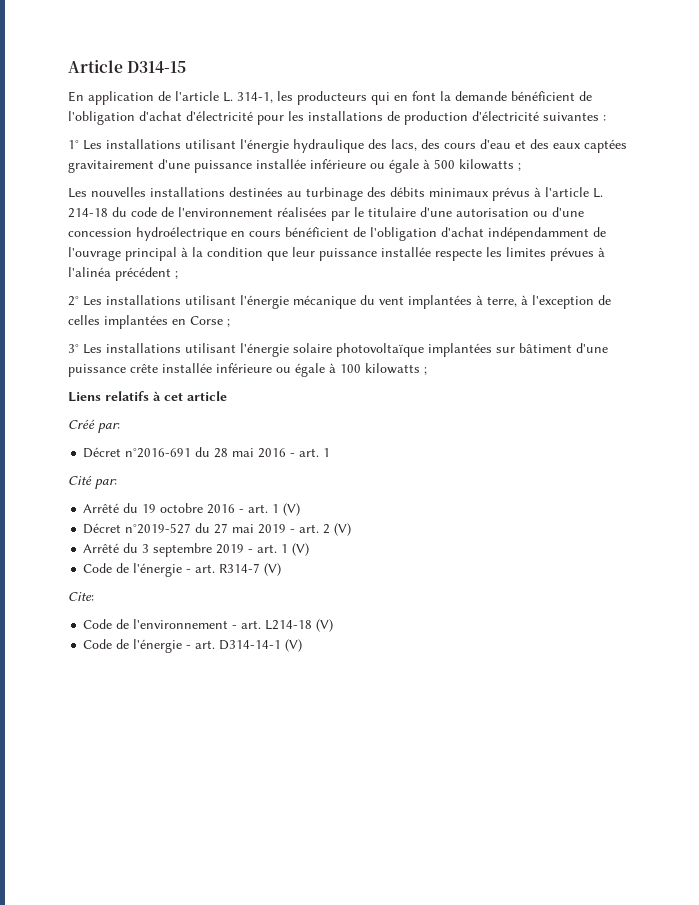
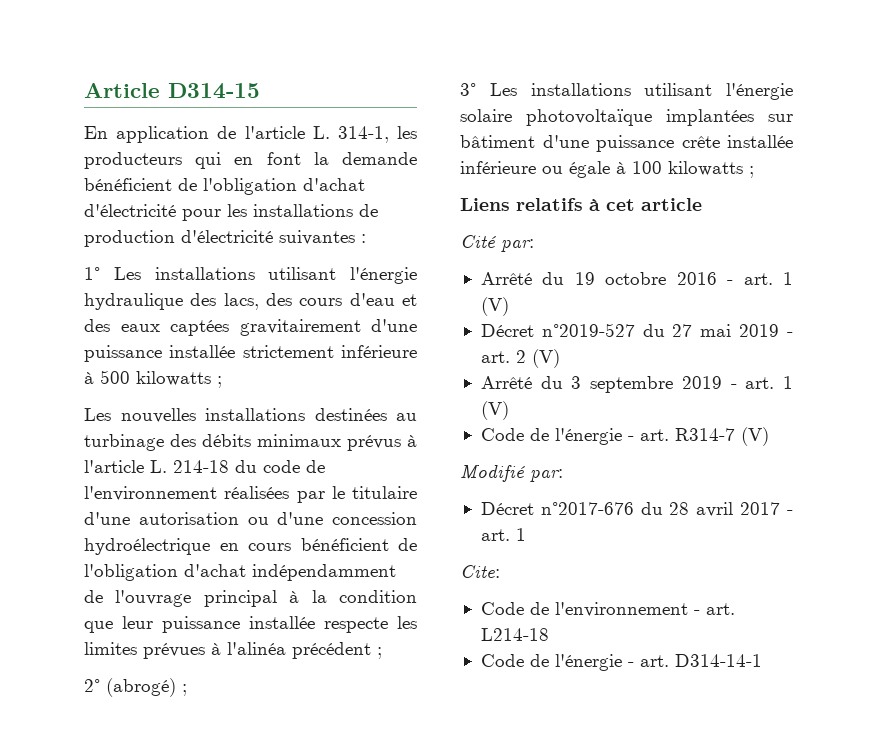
- 1° Les installations utilisant l'énergie hydraulique des lacs, des cours d'eau et des eaux captées gravitairement d'une puissance installée inférieure ou égale à 500 kilowatts ;
+ 1° Les installations utilisant l'énergie hydraulique des lacs, des cours d'eau et des eaux captées gravitairement d'une puissance installée strictement inférieure à 500 kilowatts ;
- 2° Les installations utilisant l'énergie mécanique du vent implantées à terre, à l'exception de celles implantées en Corse ;
+ 2° (abrogé) ;
- Créé par:
- Décret n°2016-691 du 28 mai 2016 - art. 1
+ Modifié par:
+ Décret n°2017-676 du 28 avril 2017 - art. 1
- Code de l'environnement - art. L214-18 (V)
+ Code de l'environnement - art. L214-18
- Code de l'énergie - art. D314-14-1 (V)
+ Code de l'énergie - art. D314-14-1

